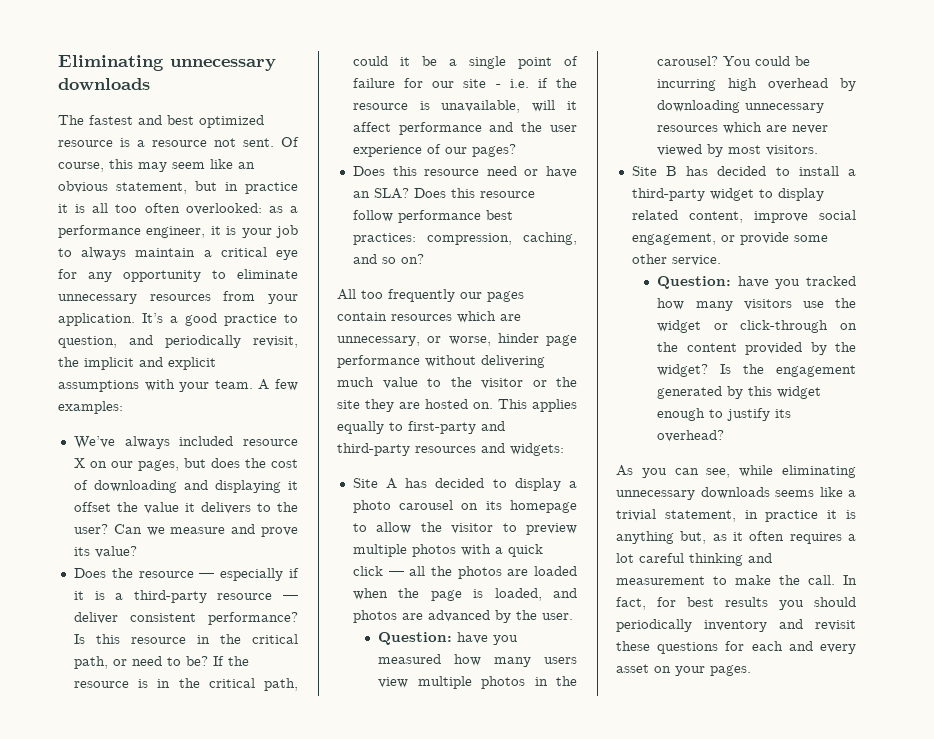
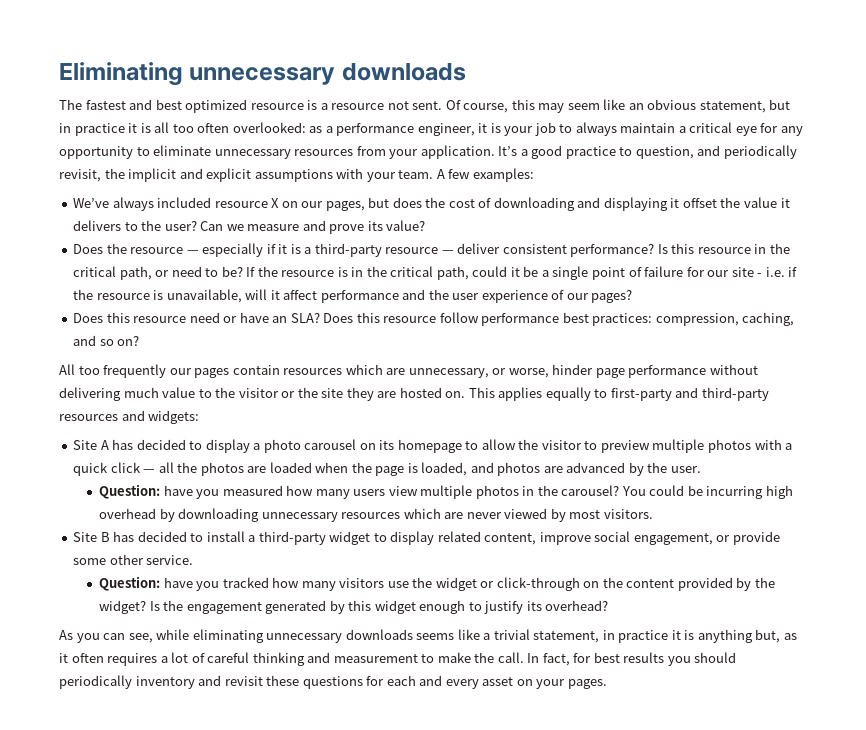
- As you can see, while eliminating unnecessary downloads seems like a trivial statement, in practice it is anything but, as it often requires a lot careful thinking and measurement to make the call.
+ As you can see, while eliminating unnecessary downloads seems like a trivial statement, in practice it is anything but, as it often requires a lot of careful thinking and measurement to make the call.

